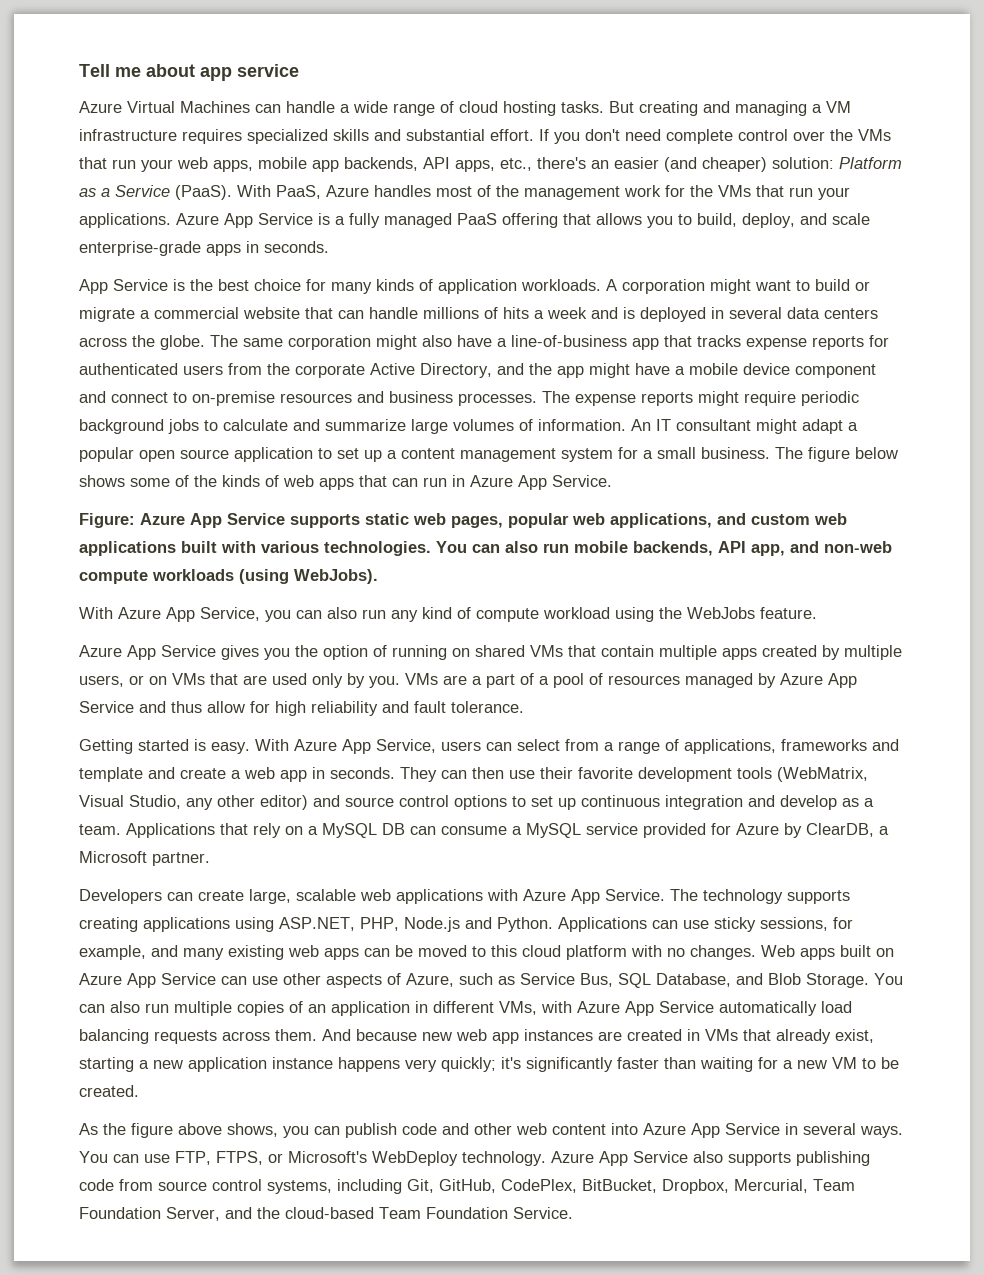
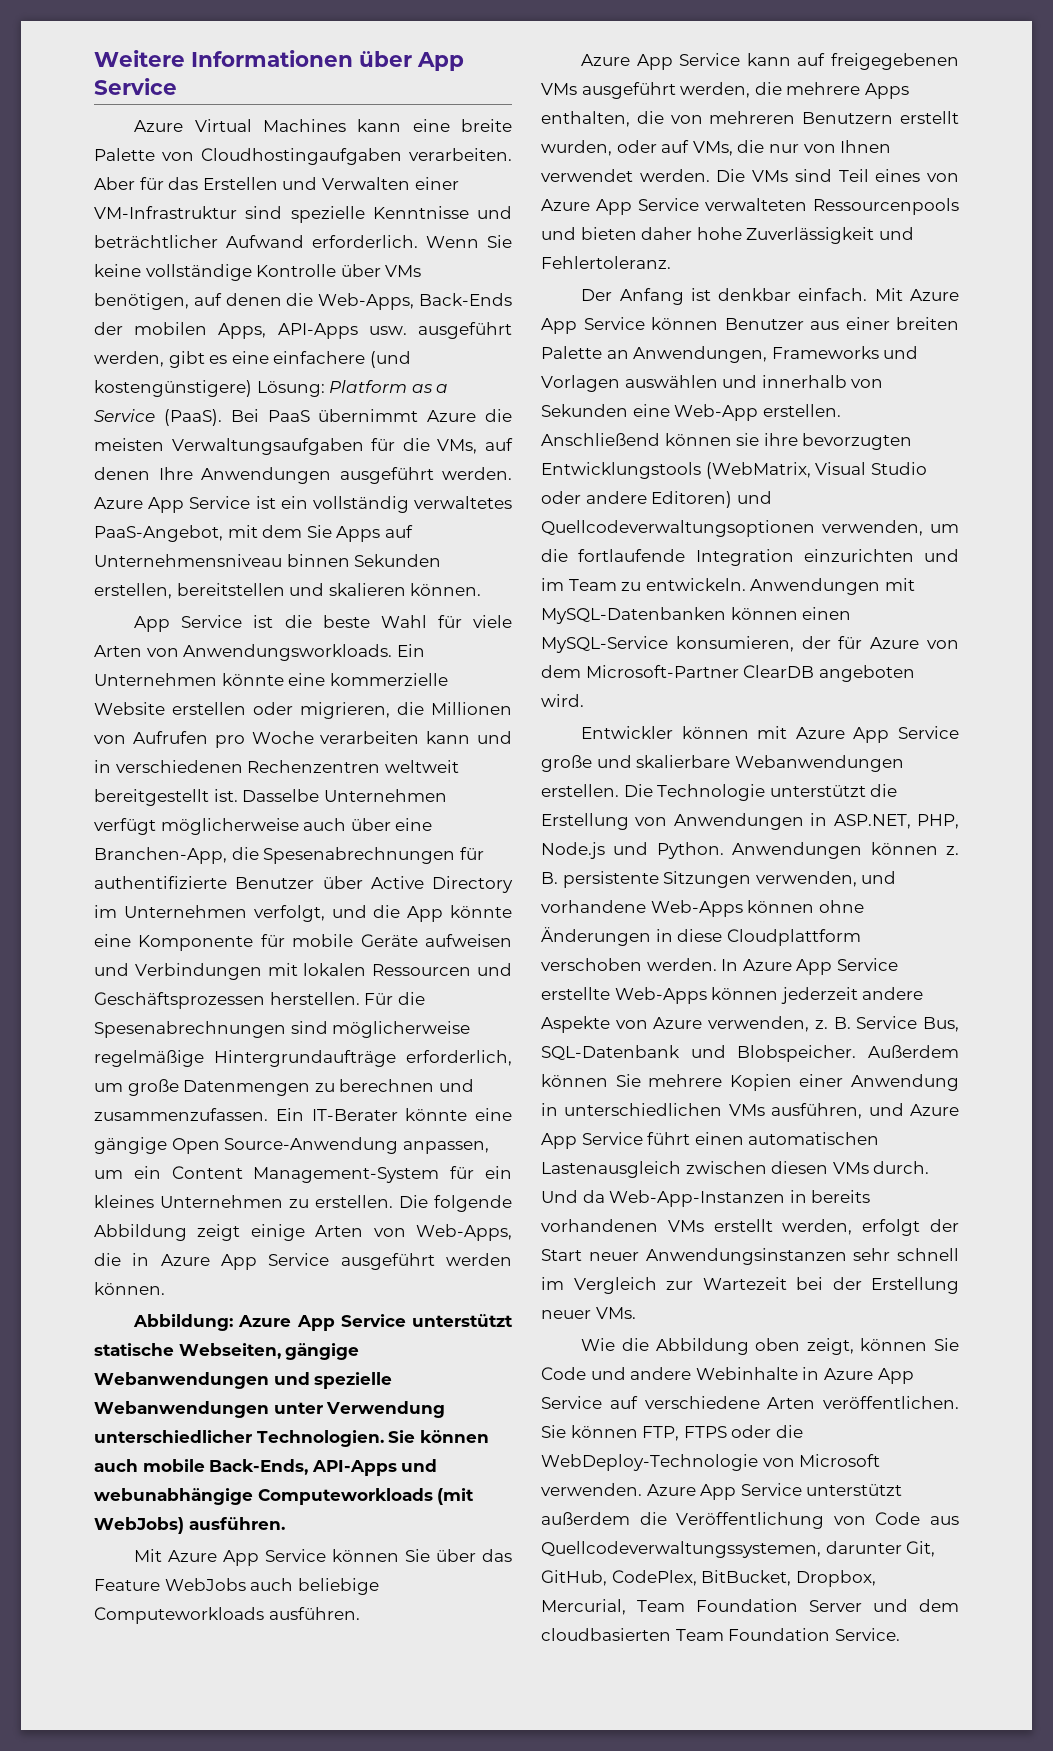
- Tell me about app service
- Azure Virtual Machines can handle a wide range of cloud hosting tasks. But creating and managing a VM infrastructure requires specialized skills and substantial effort. If you don't need complete control over the VMs that run your web apps, mobile app backends, API apps, etc., there's an easier (and cheaper) solution: Platform as a Service (PaaS).
+ Weitere Informationen über App Service
+ Azure Virtual Machines kann eine breite Palette von Cloudhostingaufgaben verarbeiten. Aber für das Erstellen und Verwalten einer VM-Infrastruktur sind spezielle Kenntnisse und beträchtlicher Aufwand erforderlich. Wenn Sie keine vollständige Kontrolle über VMs benötigen, auf denen die Web-Apps, Back-Ends der mobilen Apps, API-Apps usw. ausgeführt werden, gibt es eine einfachere (und kostengünstigere) Lösung: Platform as a Service (PaaS).
- With PaaS, Azure handles most of the management work for the VMs that run your applications. Azure App Service is a fully managed PaaS offering that allows you to build, deploy, and scale enterprise-grade apps in seconds.
- App Service is the best choice for many kinds of application workloads. A corporation might want to build or migrate a commercial website that can handle millions of hits a week and is deployed in several data centers across the globe. The same corporation might also have a line-of-business app that tracks expense reports for authenticated users from the corporate Active Directory, and the app might have a mobile device component and connect to on-premise resources and business processes. The expense reports might require periodic background jobs to calculate and summarize large volumes of information. An IT consultant might adapt a popular open source application to set up a content management system for a small business. The figure below shows some of the kinds of web apps that can run in Azure App Service.
- Figure: Azure App Service supports static web pages, popular web applications, and custom web applications built with various technologies. You can also run mobile backends, API app, and non-web compute workloads (using WebJobs).
- With Azure App Service, you can also run any kind of compute workload using the WebJobs feature.
- Azure App Service gives you the option of running on shared VMs that contain multiple apps created by multiple users, or on VMs that are used only by you. VMs are a part of a pool of resources managed by Azure App Service and thus allow for high reliability and fault tolerance.
- Getting started is easy. With Azure App Service, users can select from a range of applications, frameworks and template and create a web app in seconds. They can then use their favorite development tools (WebMatrix, Visual Studio, any other editor) and source control options to set up continuous integration and develop as a team. Applications that rely on a MySQL DB can consume a MySQL service provided for Azure by ClearDB, a Microsoft partner.
- Developers can create large, scalable web applications with Azure App Service. The technology supports creating applications using ASP.NET, PHP, Node.js and Python. Applications can use sticky sessions, for example, and many existing web apps can be moved to this cloud platform with no changes. Web apps built on Azure App Service can use other aspects of Azure, such as Service Bus, SQL Database, and Blob Storage. You can also run multiple copies of an application in different VMs, with Azure App Service automatically load balancing requests across them. And because new web app instances are created in VMs that already exist, starting a new application instance happens very quickly; it's significantly faster than waiting for a new VM to be created.
- As the figure above shows, you can publish code and other web content into Azure App Service in several ways. You can use FTP, FTPS, or Microsoft's WebDeploy technology. Azure App Service also supports publishing code from source control systems, including Git, GitHub, CodePlex, BitBucket, Dropbox, Mercurial, Team Foundation Server, and the cloud-based Team Foundation Service.
+ Bei PaaS übernimmt Azure die meisten Verwaltungsaufgaben für die VMs, auf denen Ihre Anwendungen ausgeführt werden. Azure App Service ist ein vollständig verwaltetes PaaS-Angebot, mit dem Sie Apps auf Unternehmensniveau binnen Sekunden erstellen, bereitstellen und skalieren können.
+ App Service ist die beste Wahl für viele Arten von Anwendungsworkloads. Ein Unternehmen könnte eine kommerzielle Website erstellen oder migrieren, die Millionen von Aufrufen pro Woche verarbeiten kann und in verschiedenen Rechenzentren weltweit bereitgestellt ist. Dasselbe Unternehmen verfügt möglicherweise auch über eine Branchen-App, die Spesenabrechnungen für authentifizierte Benutzer über Active Directory im Unternehmen verfolgt, und die App könnte eine Komponente für mobile Geräte aufweisen und Verbindungen mit lokalen Ressourcen und Geschäftsprozessen herstellen. Für die Spesenabrechnungen sind möglicherweise regelmäßige Hintergrundaufträge erforderlich, um große Datenmengen zu berechnen und zusammenzufassen. Ein IT-Berater könnte eine gängige Open Source-Anwendung anpassen, um ein Content Management-System für ein kleines Unternehmen zu erstellen. Die folgende Abbildung zeigt einige Arten von Web-Apps, die in Azure App Service ausgeführt werden können.
+ Abbildung: Azure App Service unterstützt statische Webseiten, gängige Webanwendungen und spezielle Webanwendungen unter Verwendung unterschiedlicher Technologien. Sie können auch mobile Back-Ends, API-Apps und webunabhängige Computeworkloads (mit WebJobs) ausführen.
+ Mit Azure App Service können Sie über das Feature WebJobs auch beliebige Computeworkloads ausführen.
+ Azure App Service kann auf freigegebenen VMs ausgeführt werden, die mehrere Apps enthalten, die von mehreren Benutzern erstellt wurden, oder auf VMs, die nur von Ihnen verwendet werden. Die VMs sind Teil eines von Azure App Service verwalteten Ressourcenpools und bieten daher hohe Zuverlässigkeit und Fehlertoleranz.
+ Der Anfang ist denkbar einfach. Mit Azure App Service können Benutzer aus einer breiten Palette an Anwendungen, Frameworks und Vorlagen auswählen und innerhalb von Sekunden eine Web-App erstellen. Anschließend können sie ihre bevorzugten Entwicklungstools (WebMatrix, Visual Studio oder andere Editoren) und Quellcodeverwaltungsoptionen verwenden, um die fortlaufende Integration einzurichten und im Team zu entwickeln. Anwendungen mit MySQL-Datenbanken können einen MySQL-Service konsumieren, der für Azure von dem Microsoft-Partner ClearDB angeboten wird.
+ Entwickler können mit Azure App Service große und skalierbare Webanwendungen erstellen. Die Technologie unterstützt die Erstellung von Anwendungen in ASP.NET, PHP, Node.js und Python. Anwendungen können z. B. persistente Sitzungen verwenden, und vorhandene Web-Apps können ohne Änderungen in diese Cloudplattform verschoben werden. In Azure App Service erstellte Web-Apps können jederzeit andere Aspekte von Azure verwenden, z. B. Service Bus, SQL-Datenbank und Blobspeicher. Außerdem können Sie mehrere Kopien einer Anwendung in unterschiedlichen VMs ausführen, und Azure App Service führt einen automatischen Lastenausgleich zwischen diesen VMs durch. Und da Web-App-Instanzen in bereits vorhandenen VMs erstellt werden, erfolgt der Start neuer Anwendungsinstanzen sehr schnell im Vergleich zur Wartezeit bei der Erstellung neuer VMs.
+ Wie die Abbildung oben zeigt, können Sie Code und andere Webinhalte in Azure App Service auf verschiedene Arten veröffentlichen. Sie können FTP, FTPS oder die WebDeploy-Technologie von Microsoft verwenden. Azure App Service unterstützt außerdem die Veröffentlichung von Code aus Quellcodeverwaltungssystemen, darunter Git, GitHub, CodePlex, BitBucket, Dropbox, Mercurial, Team Foundation Server und dem cloudbasierten Team Foundation Service.

